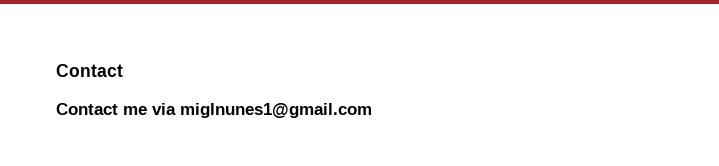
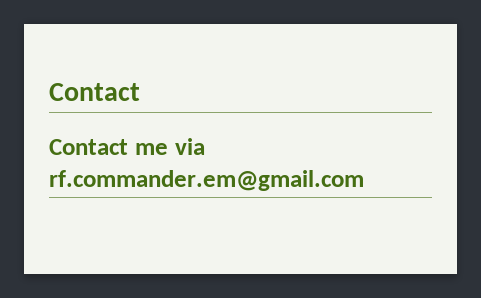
- Contact me via miglnunes1@gmail.com
+ Contact me via rf.commander.em@gmail.com

